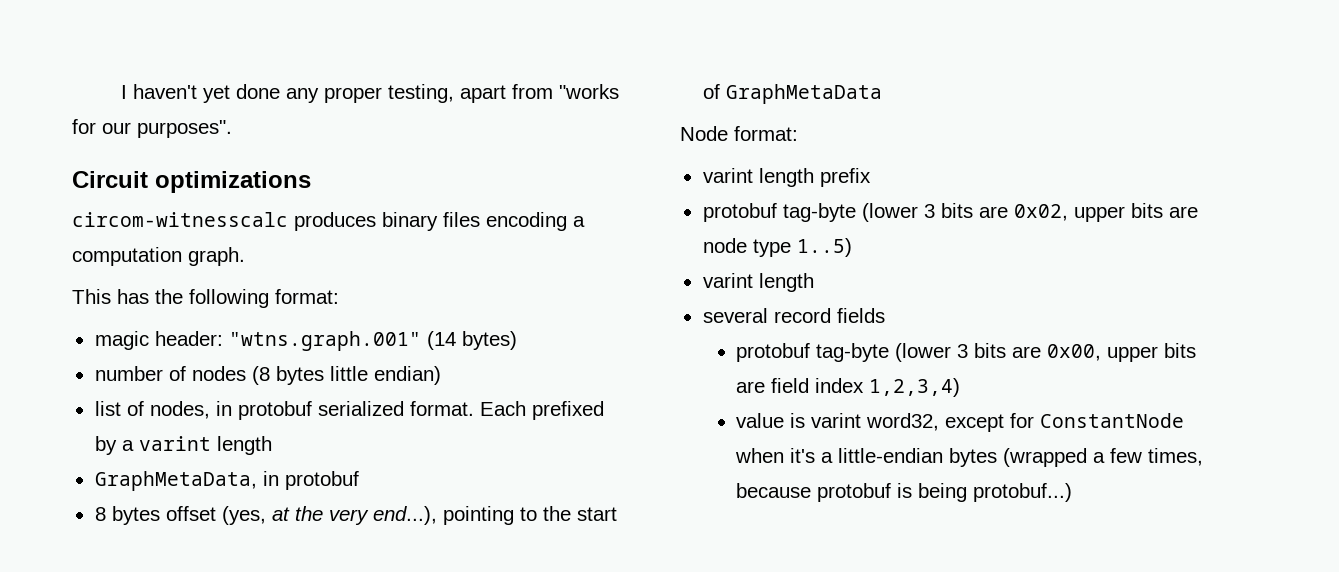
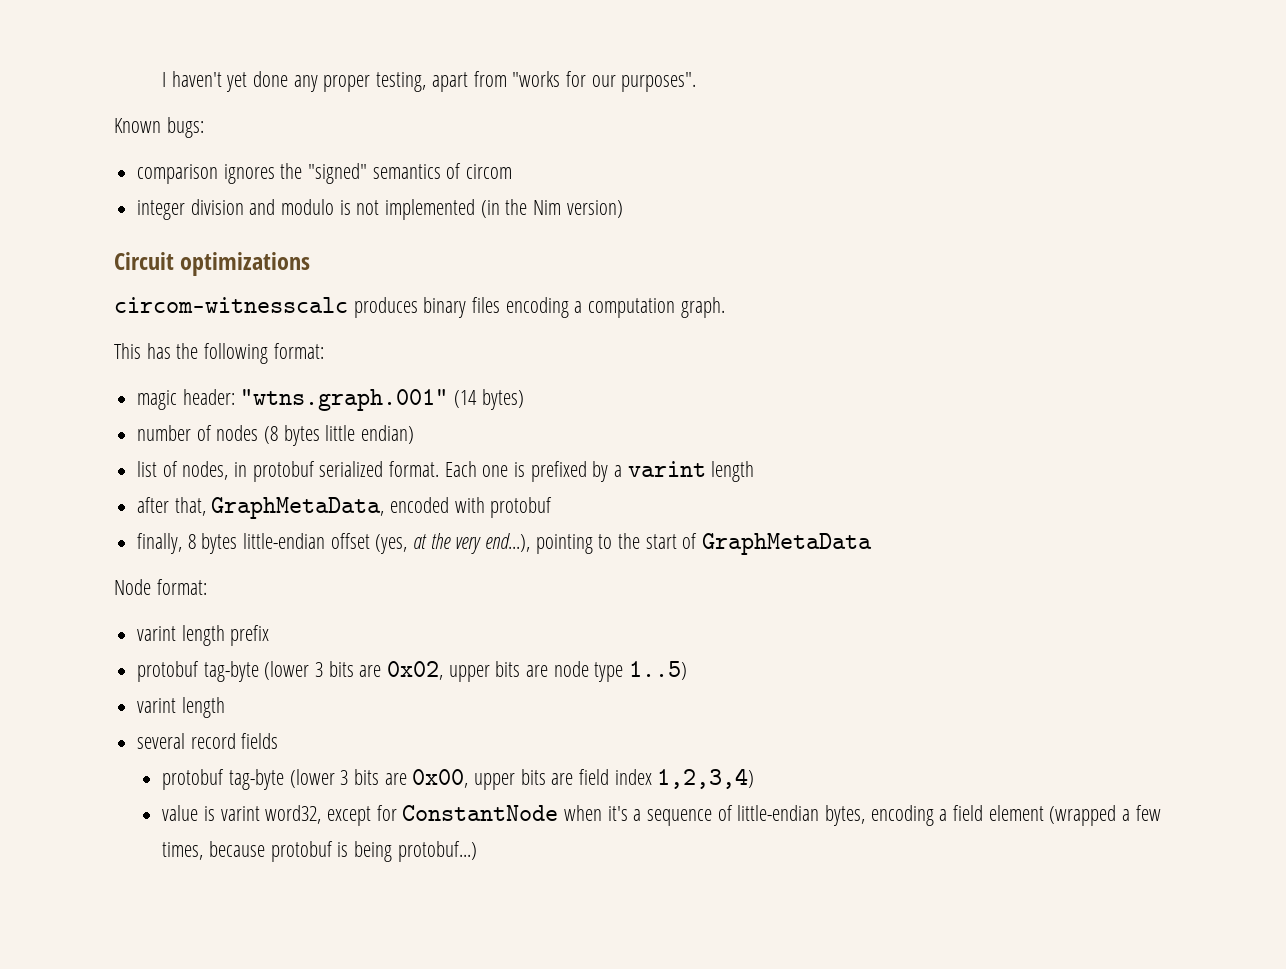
+ Known bugs:
+ comparison ignores the "signed" semantics of circom
+ integer division and modulo is not implemented (in the Nim version)
- Each prefixed by a varint length
+ Each one is prefixed by a varint length
- GraphMetaData, in protobuf
+ after that, GraphMetaData, encoded with protobuf
- 8 bytes offset (yes, at the very end...), pointing to the start of GraphMetaData
+ finally, 8 bytes little-endian offset (yes, at the very end...), pointing to the start of GraphMetaData
- value is varint word32, except for ConstantNode when it's a little-endian bytes (wrapped a few times, because protobuf is being protobuf...)
+ value is varint word32, except for ConstantNode when it's a sequence of little-endian bytes, encoding a field element (wrapped a few times, because protobuf is being protobuf...)

